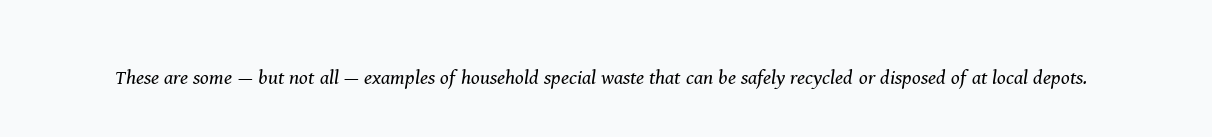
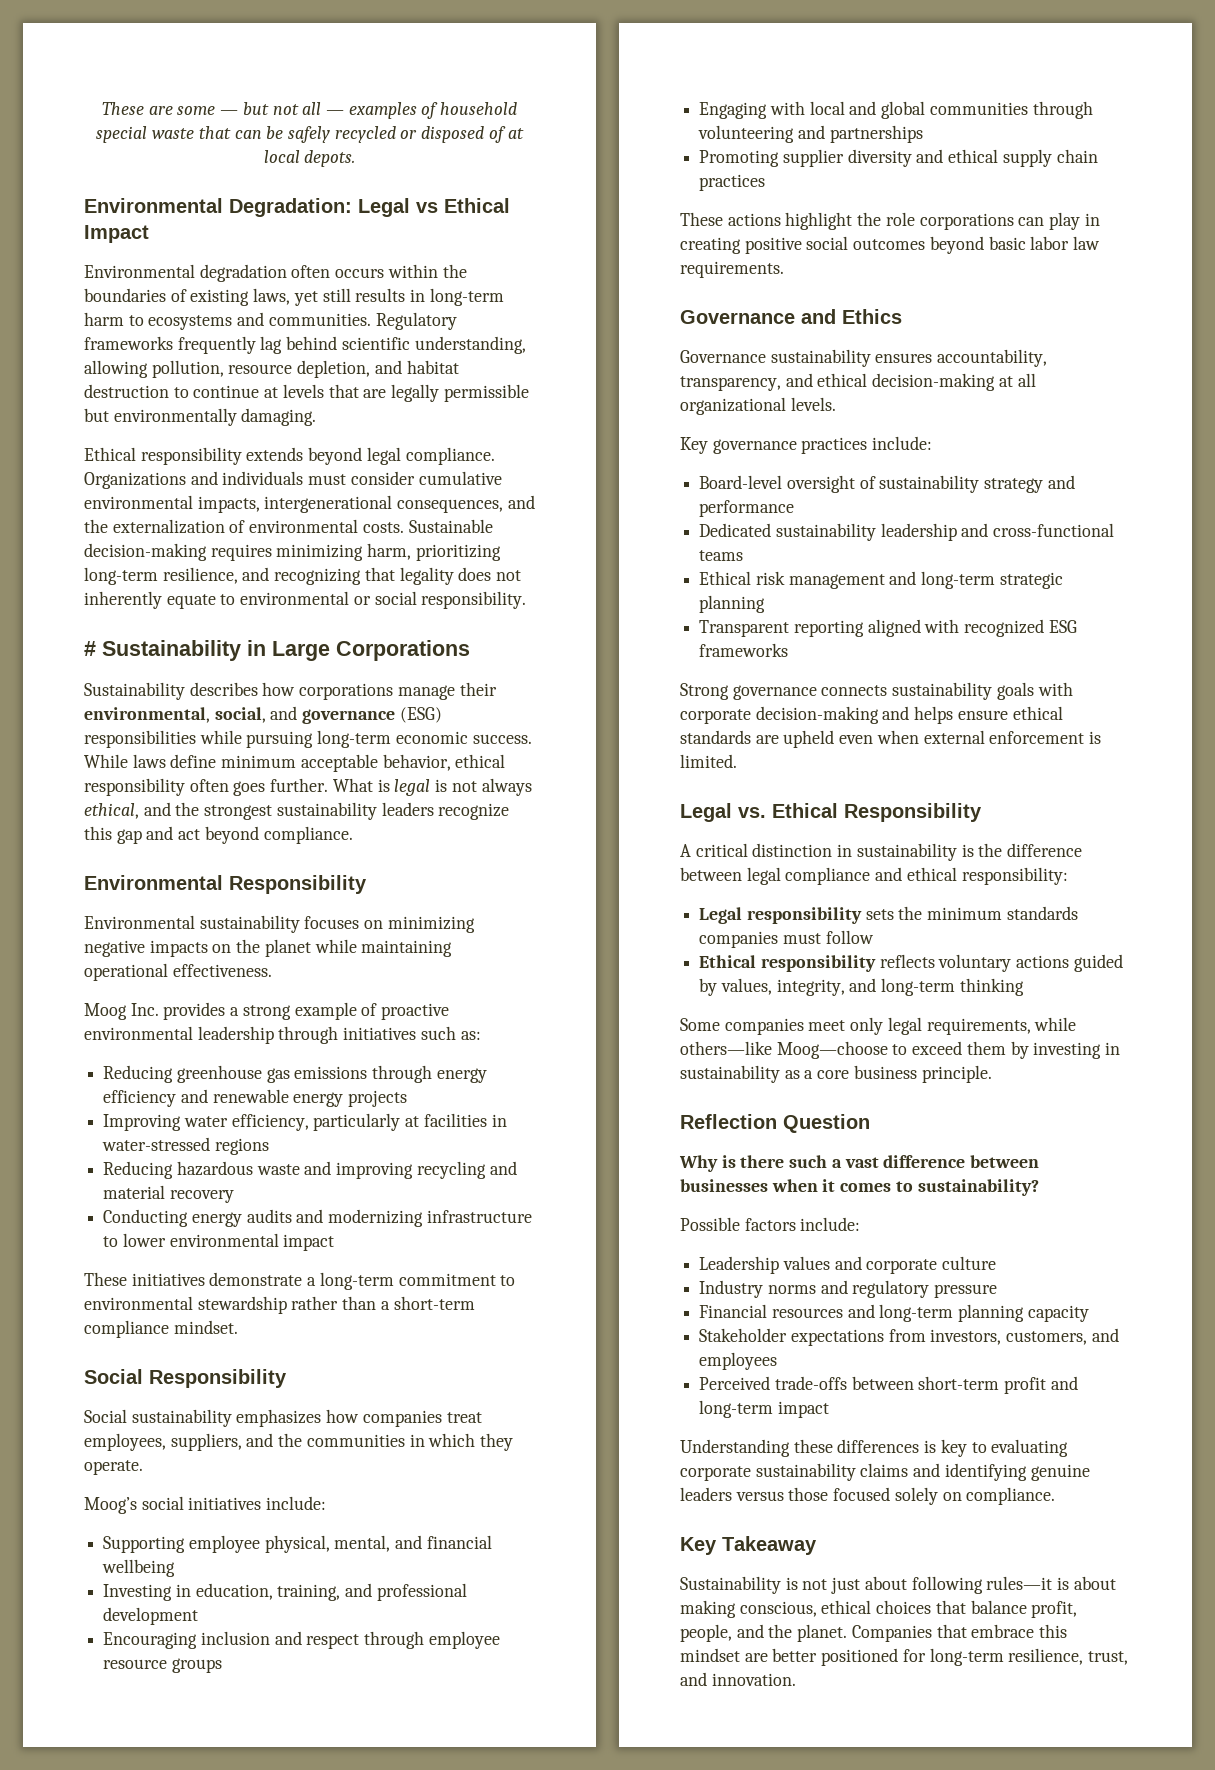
+ Environmental Degradation: Legal vs Ethical Impact
+ Environmental degradation often occurs within the boundaries of existing laws, yet still results in long-term harm to ecosystems and communities. Regulatory frameworks frequently lag behind scientific understanding, allowing pollution, resource depletion, and habitat destruction to continue at levels that are legally permissible but environmentally damaging.
+ Ethical responsibility extends beyond legal compliance. Organizations and individuals must consider cumulative environmental impacts, intergenerational consequences, and the externalization of environmental costs. Sustainable decision-making requires minimizing harm, prioritizing long-term resilience, and recognizing that legality does not inherently equate to environmental or social responsibility.
+ # Sustainability in Large Corporations
+ Sustainability describes how corporations manage their environmental, social, and governance (ESG) responsibilities while pursuing long-term economic success. While laws define minimum acceptable behavior, ethical responsibility often goes further. What is legal is not always ethical, and the strongest sustainability leaders recognize this gap and act beyond compliance.
+ Environmental Responsibility
+ Environmental sustainability focuses on minimizing negative impacts on the planet while maintaining operational effectiveness.
+ Moog Inc. provides a strong example of proactive environmental leadership through initiatives such as:
+ Reducing greenhouse gas emissions through energy efficiency and renewable energy projects
+ Improving water efficiency, particularly at facilities in water-stressed regions
+ Reducing hazardous waste and improving recycling and material recovery
+ Conducting energy audits and modernizing infrastructure to lower environmental impact
+ These initiatives demonstrate a long-term commitment to environmental stewardship rather than a short-term compliance mindset.
+ Social Responsibility
+ Social sustainability emphasizes how companies treat employees, suppliers, and the communities in which they operate.
+ Moog’s social initiatives include:
+ Supporting employee physical, mental, and financial wellbeing
+ Investing in education, training, and professional development
+ Encouraging inclusion and respect through employee resource groups
+ Engaging with local and global communities through volunteering and partnerships
+ Promoting supplier diversity and ethical supply chain practices
+ These actions highlight the role corporations can play in creating positive social outcomes beyond basic labor law requirements.
+ Governance and Ethics
+ Governance sustainability ensures accountability, transparency, and ethical decision-making at all organizational levels.
+ Key governance practices include:
+ Board-level oversight of sustainability strategy and performance
+ Dedicated sustainability leadership and cross-functional teams
+ Ethical risk management and long-term strategic planning
+ Transparent reporting aligned with recognized ESG frameworks
+ Strong governance connects sustainability goals with corporate decision-making and helps ensure ethical standards are upheld even when external enforcement is limited.
+ Legal vs. Ethical Responsibility
+ A critical distinction in sustainability is the difference between legal compliance and ethical responsibility:
+ Legal responsibility sets the minimum standards companies must follow
+ Ethical responsibility reflects voluntary actions guided by values, integrity, and long-term thinking
+ Some companies meet only legal requirements, while others—like Moog—choose to exceed them by investing in sustainability as a core business principle.
+ Reflection Question
+ Why is there such a vast difference between businesses when it comes to sustainability?
+ Possible factors include:
+ Leadership values and corporate culture
+ Industry norms and regulatory pressure
+ Financial resources and long-term planning capacity
+ Stakeholder expectations from investors, customers, and employees
+ Perceived trade-offs between short-term profit and long-term impact
+ Understanding these differences is key to evaluating corporate sustainability claims and identifying genuine leaders versus those focused solely on compliance.
+ Key Takeaway
+ Sustainability is not just about following rules—it is about making conscious, ethical choices that balance profit, people, and the planet. Companies that embrace this mindset are better positioned for long-term resilience, trust, and innovation.

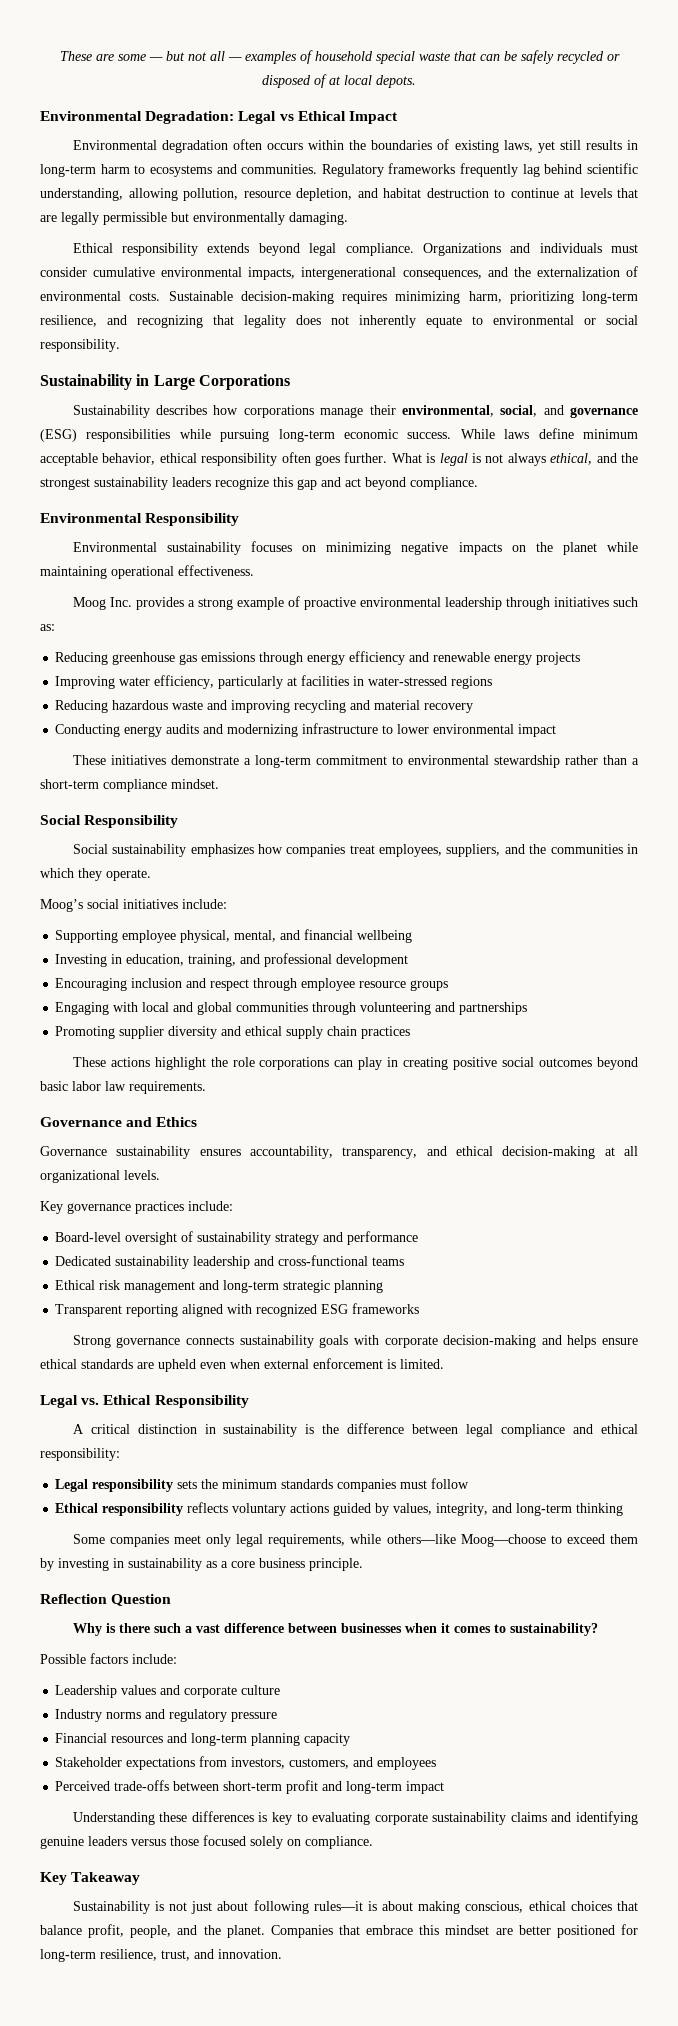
- # Sustainability in Large Corporations
+ Sustainability in Large Corporations

